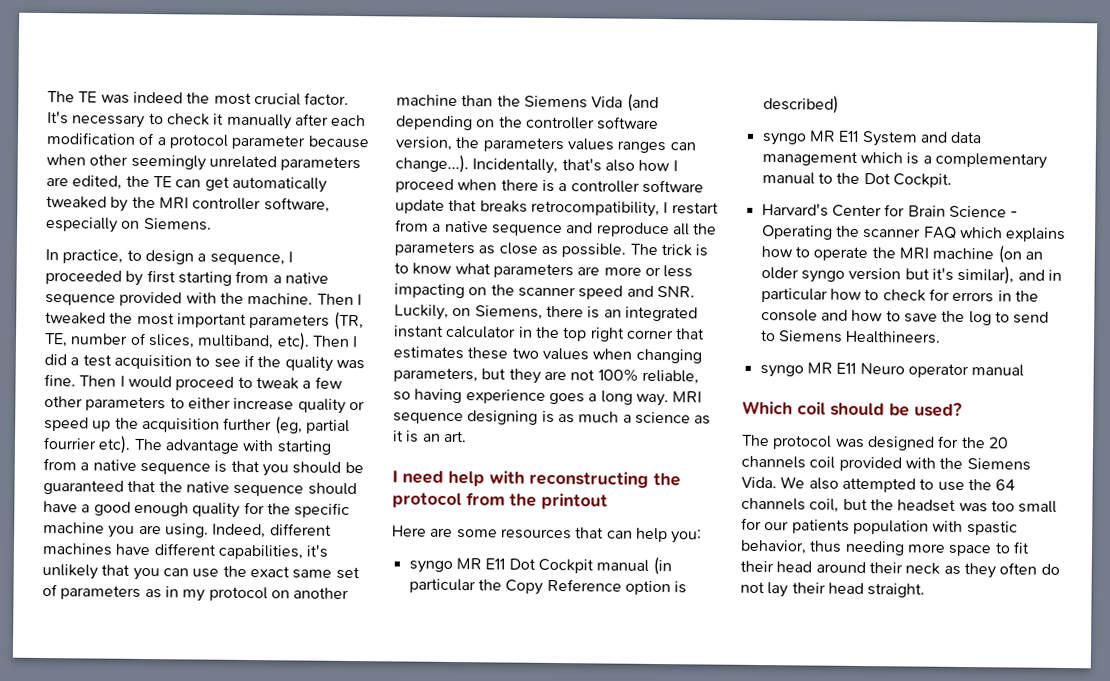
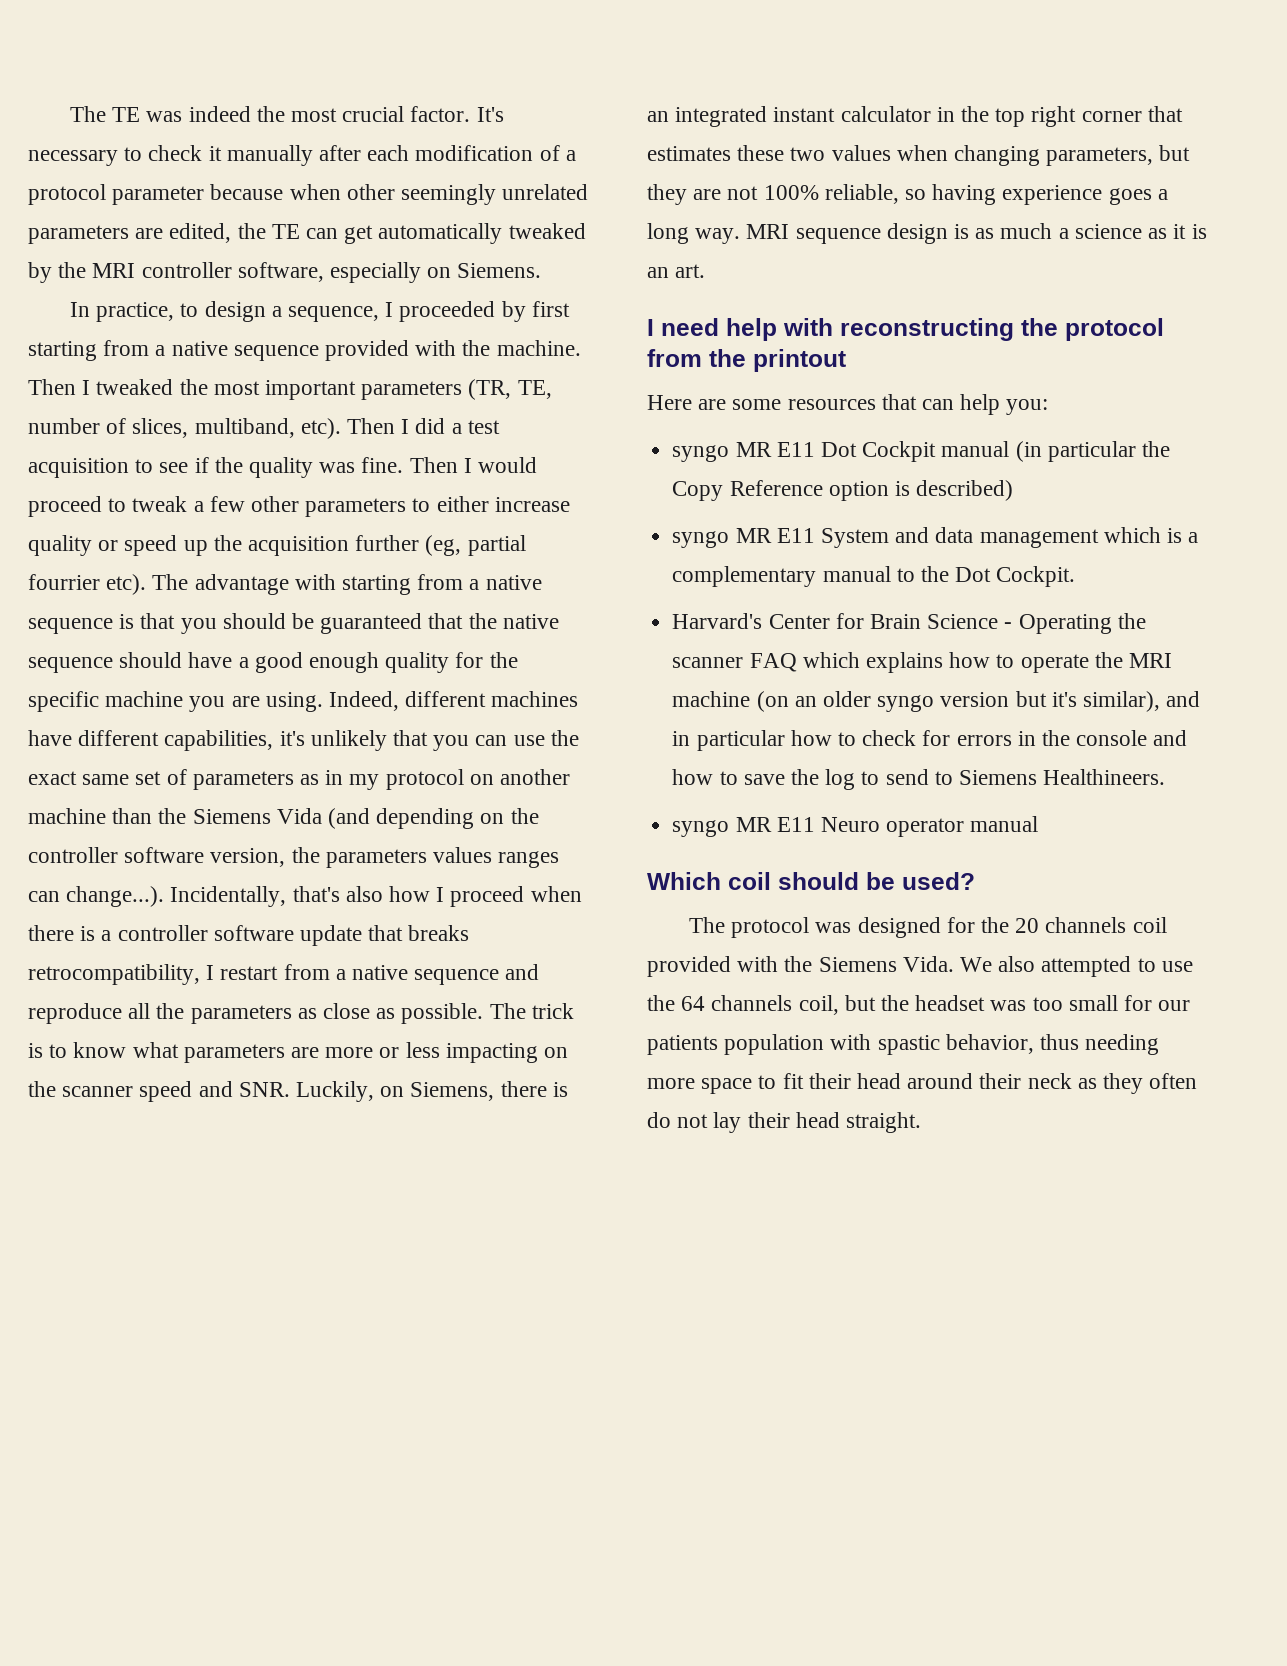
- MRI sequence designing is as much a science as it is an art.
+ MRI sequence design is as much a science as it is an art.

